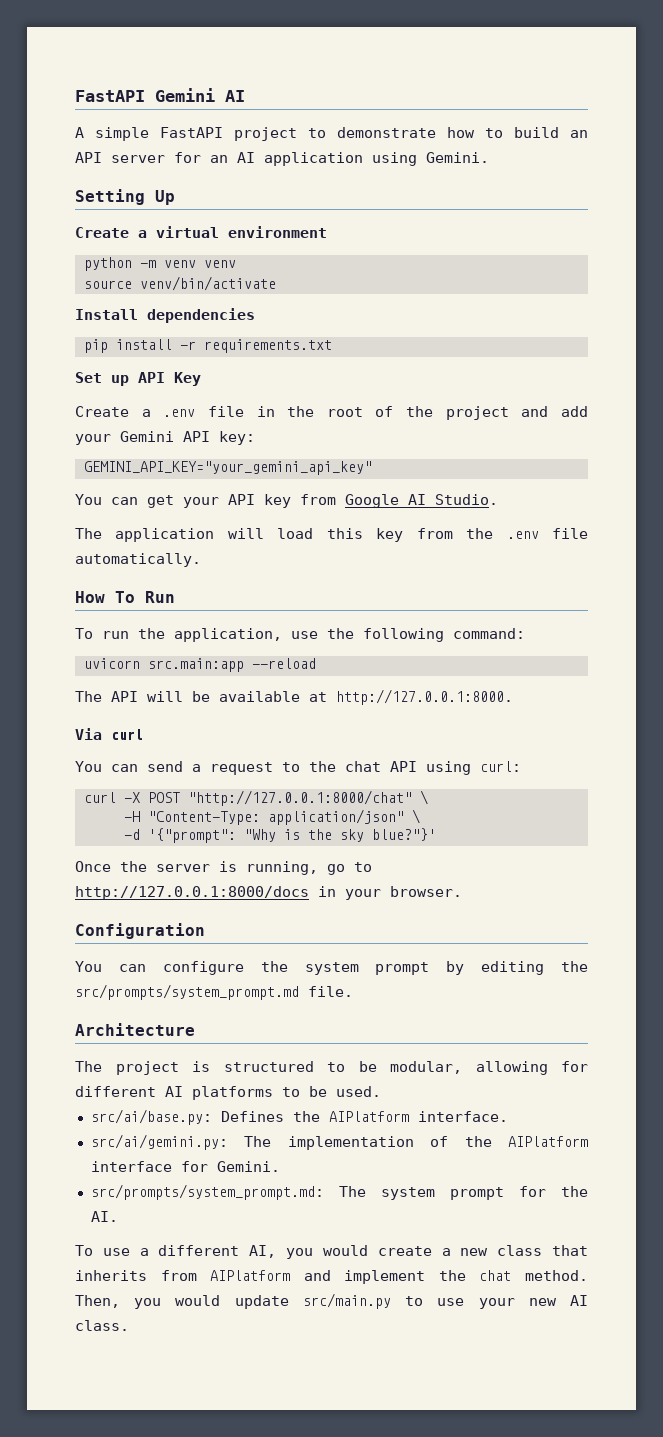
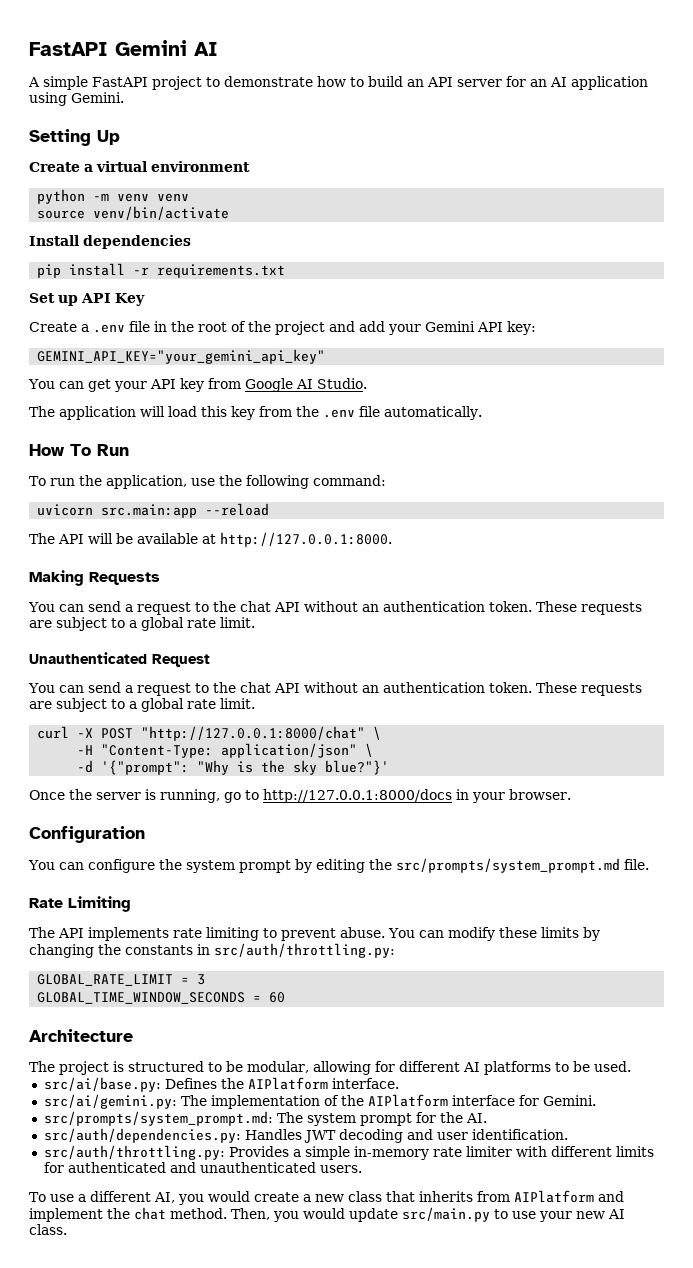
- Via curl
- You can send a request to the chat API using curl:
+ Making Requests
+ You can send a request to the chat API without an authentication token. These requests are subject to a global rate limit.
+ Unauthenticated Request
+ You can send a request to the chat API without an authentication token. These requests are subject to a global rate limit.
+ Rate Limiting
+ The API implements rate limiting to prevent abuse. You can modify these limits by changing the constants in src/auth/throttling.py:
+ GLOBAL_RATE_LIMIT = 3
+ GLOBAL_TIME_WINDOW_SECONDS = 60
+ src/auth/dependencies.py: Handles JWT decoding and user identification.
+ src/auth/throttling.py: Provides a simple in-memory rate limiter with different limits for authenticated and unauthenticated users.

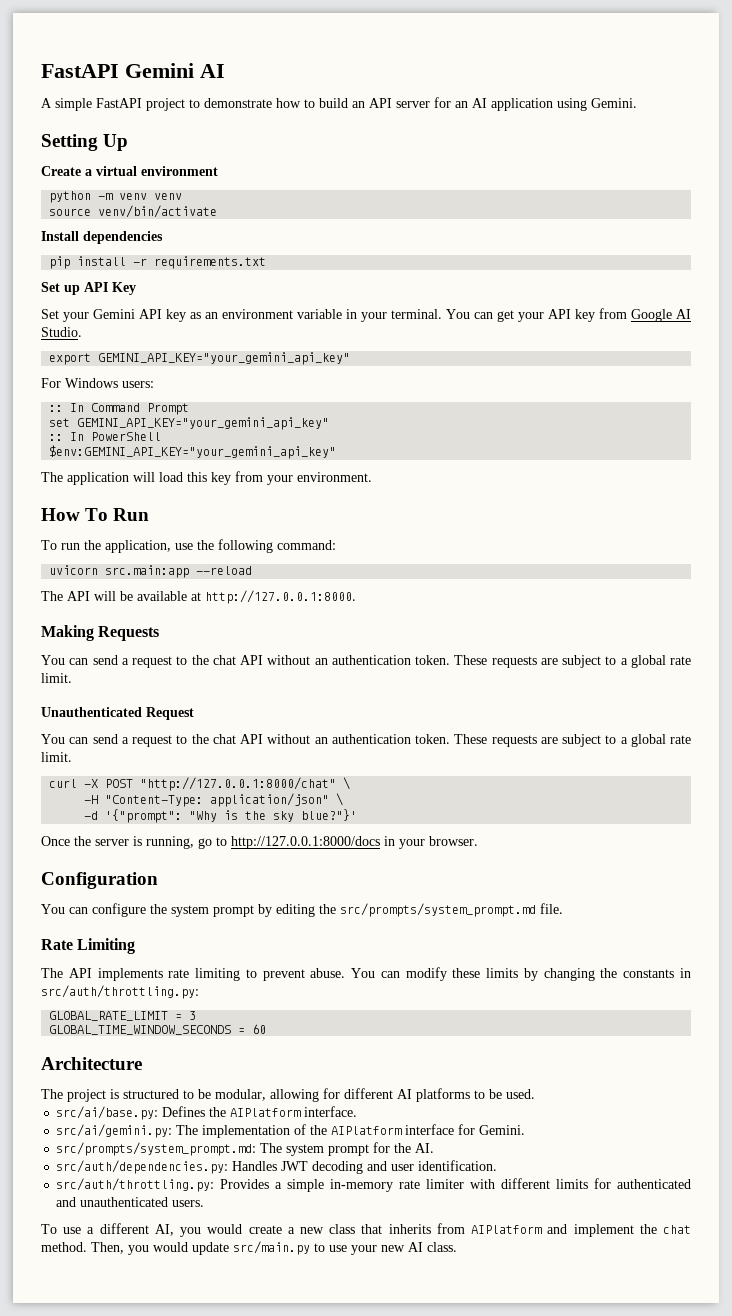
- Create a .env file in the root of the project and add your Gemini API key:
- GEMINI_API_KEY="your_gemini_api_key"
- You can get your API key from Google AI Studio.
+ Set your Gemini API key as an environment variable in your terminal. You can get your API key from Google AI Studio.
+ export GEMINI_API_KEY="your_gemini_api_key"
+ For Windows users:
+ :: In Command Prompt
+ set GEMINI_API_KEY="your_gemini_api_key"
+ :: In PowerShell
+ $env:GEMINI_API_KEY="your_gemini_api_key"
- The application will load this key from the .env file automatically.
+ The application will load this key from your environment.

